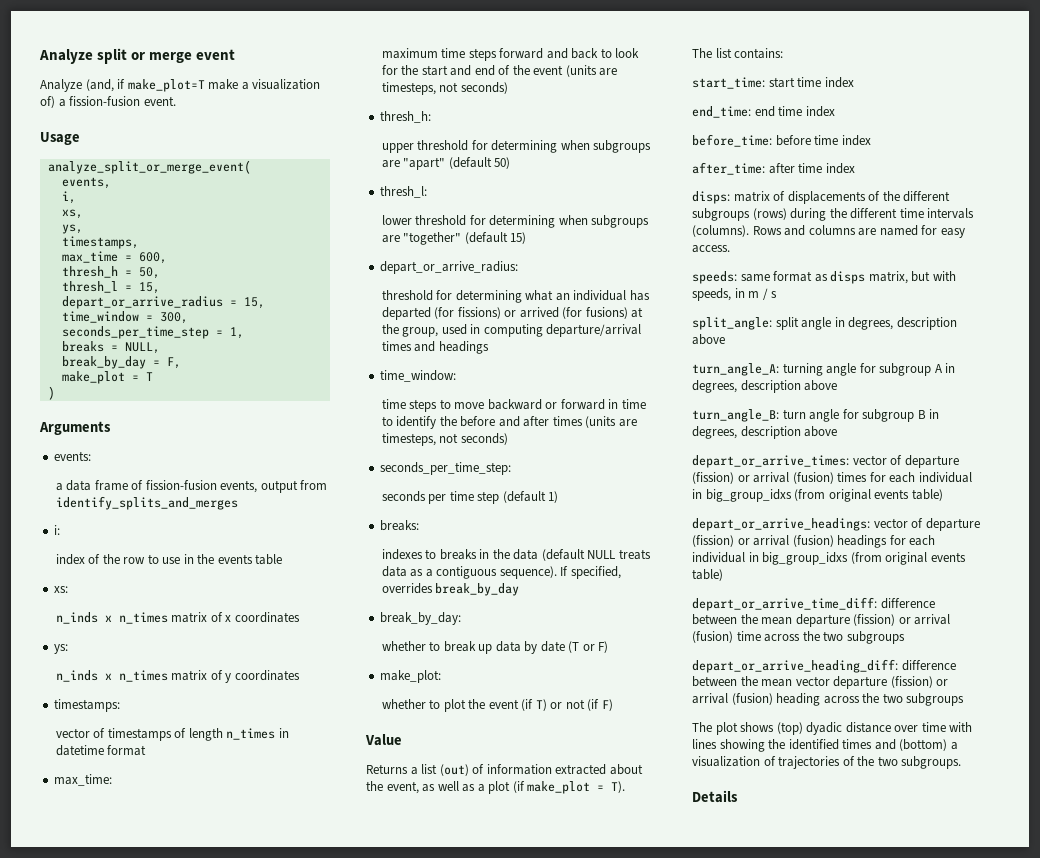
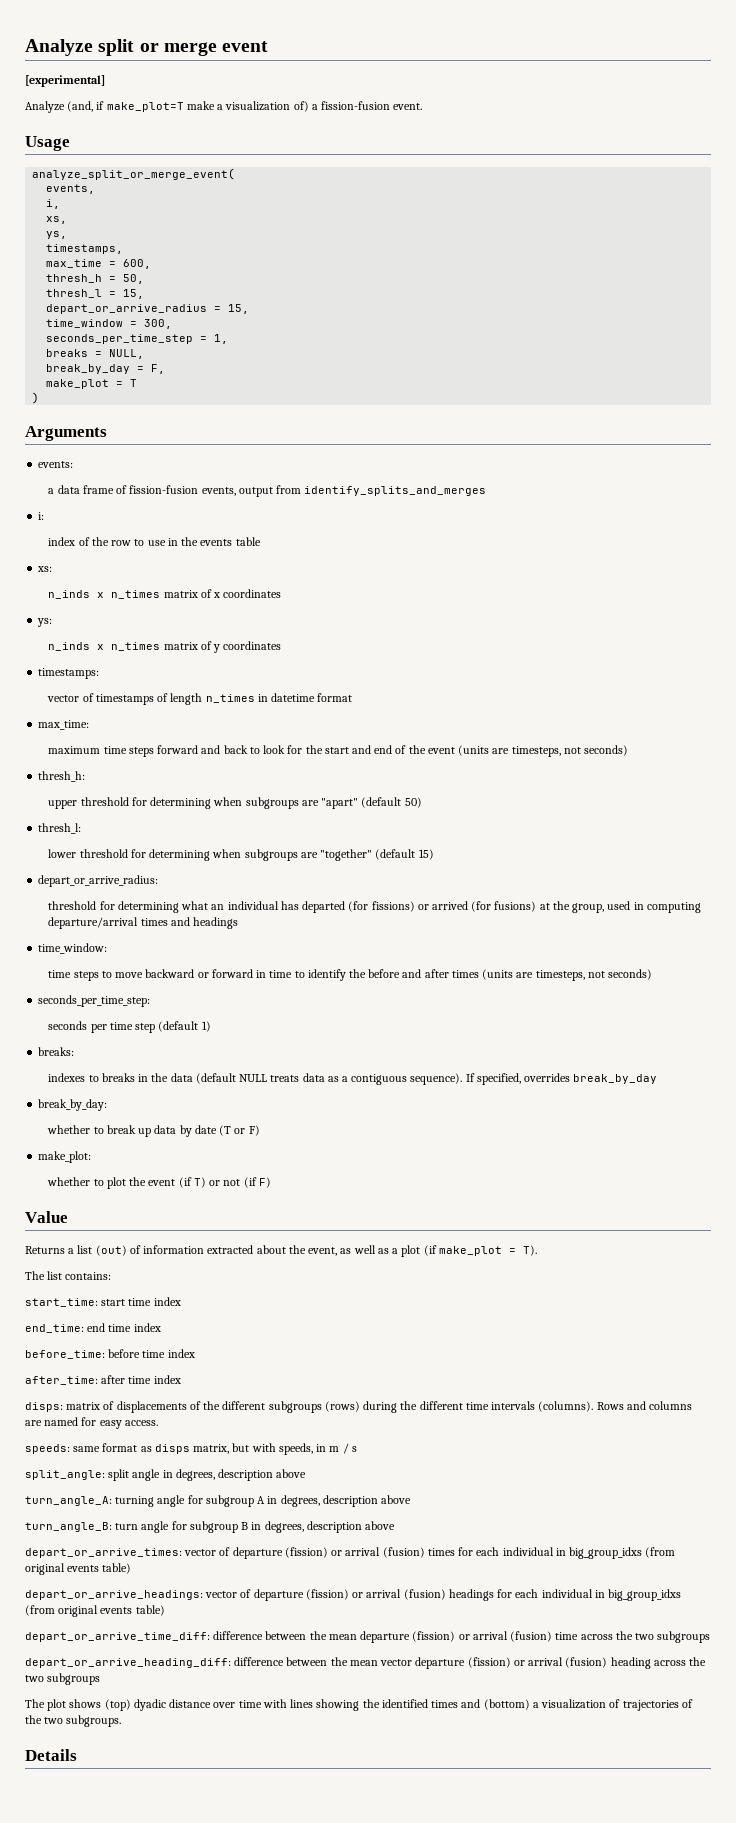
+ [experimental]

